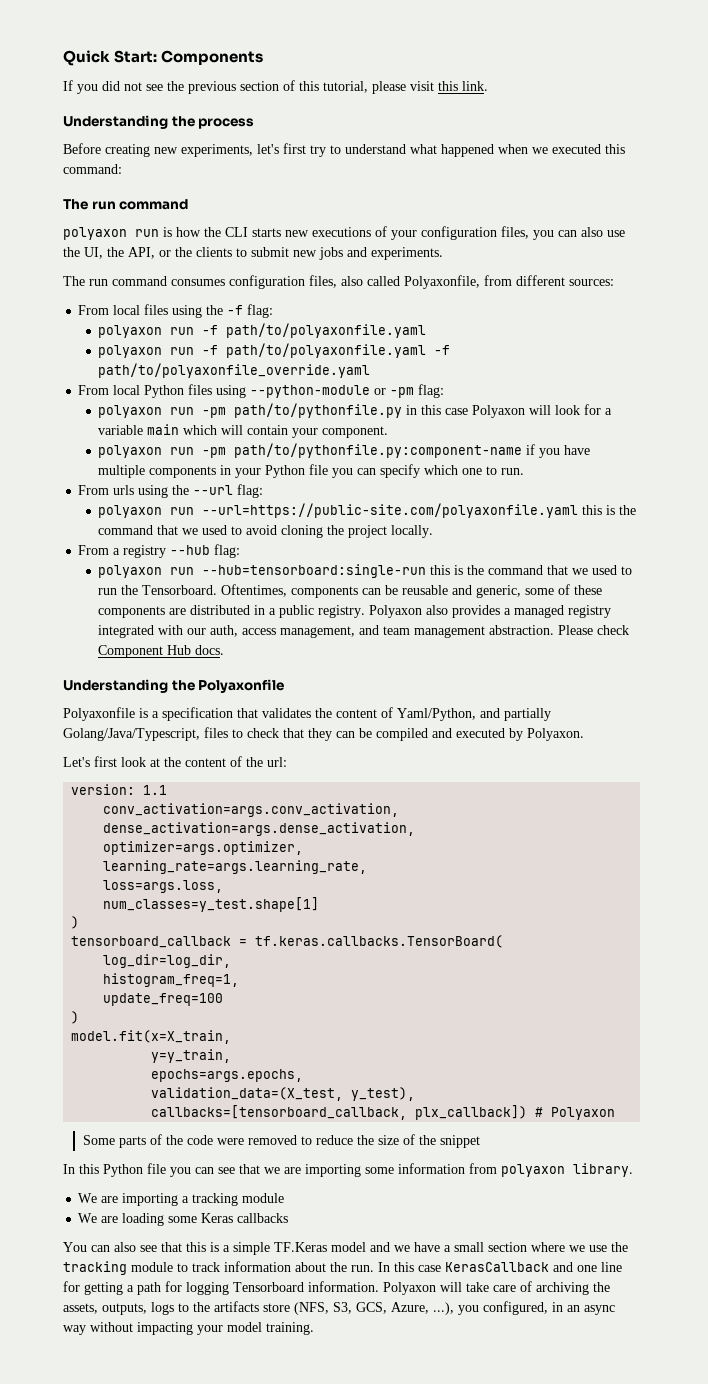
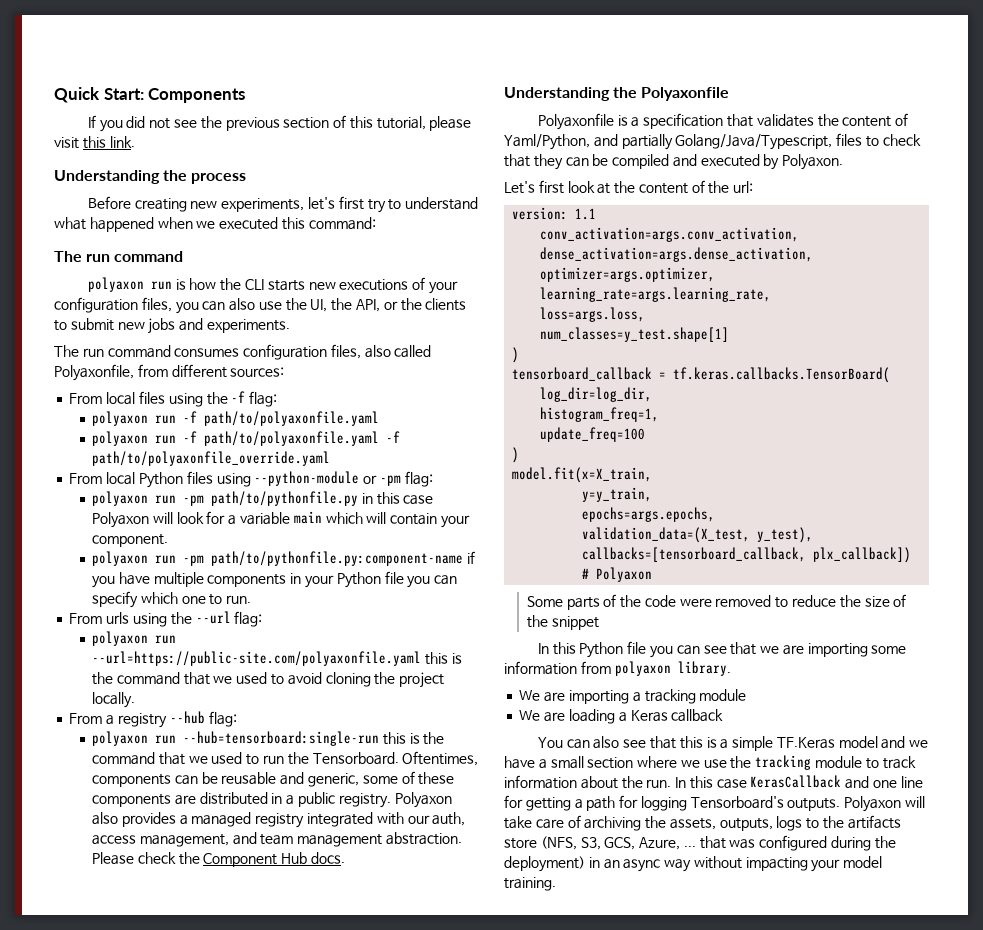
- Please check Component Hub docs.
+ Please check the Component Hub docs.
- We are loading some Keras callbacks
+ We are loading a Keras callback
- In this case KerasCallback and one line for getting a path for logging Tensorboard information.
+ In this case KerasCallback and one line for getting a path for logging Tensorboard's outputs.
- Polyaxon will take care of archiving the assets, outputs, logs to the artifacts store (NFS, S3, GCS, Azure, ...), you configured, in an async way without impacting your model training.
+ Polyaxon will take care of archiving the assets, outputs, logs to the artifacts store (NFS, S3, GCS, Azure, ... that was configured during the deployment) in an async way without impacting your model training.

